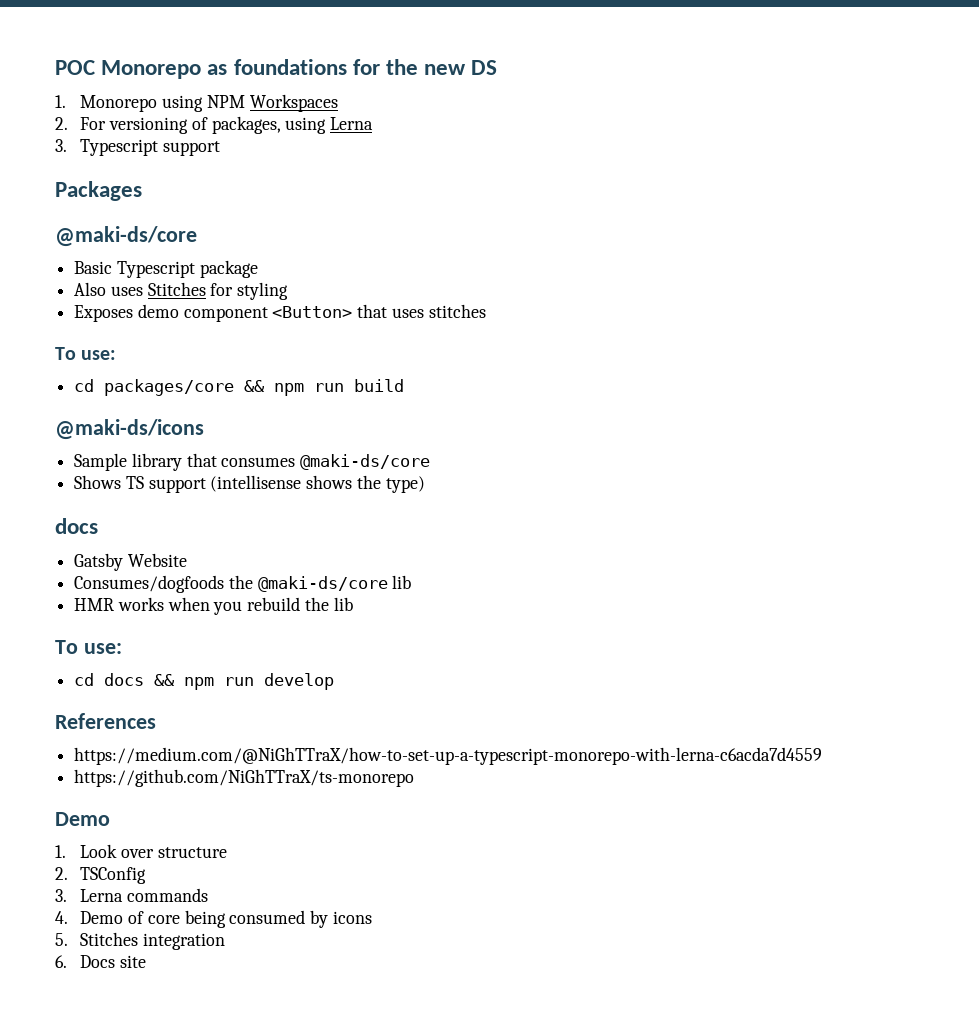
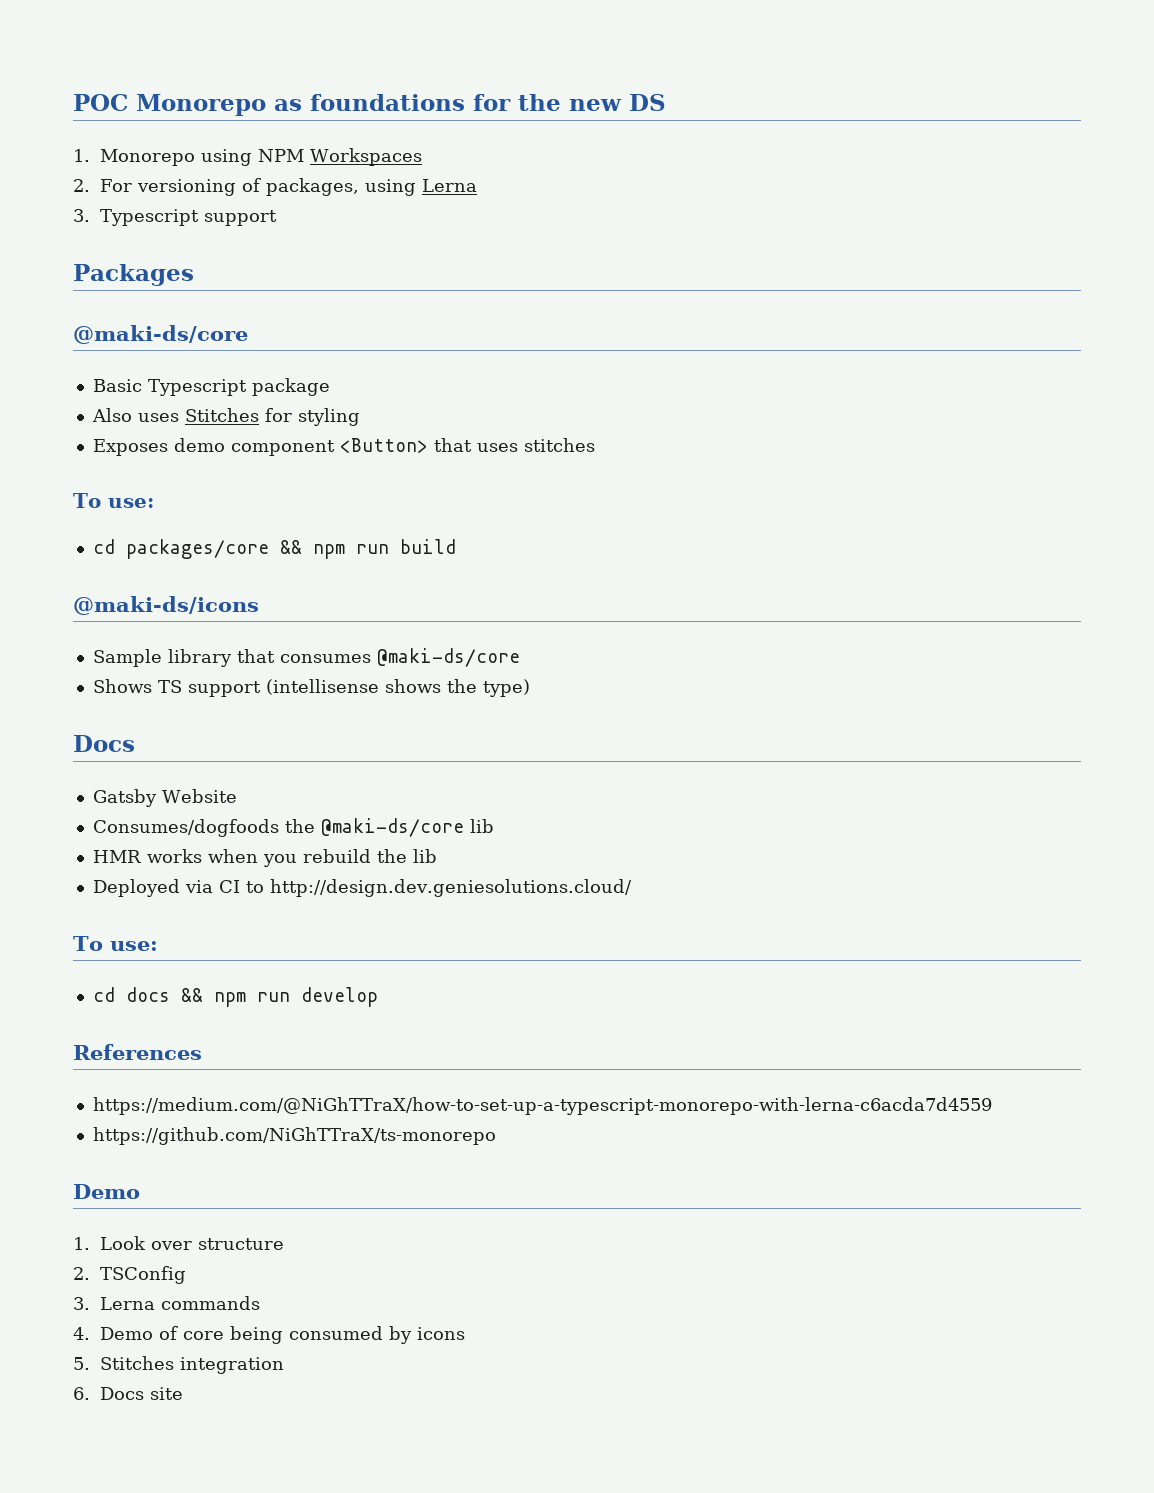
  Shows TS support (intellisense shows the type)
- docs
+ Docs
+ Deployed via CI to http://design.dev.geniesolutions.cloud/

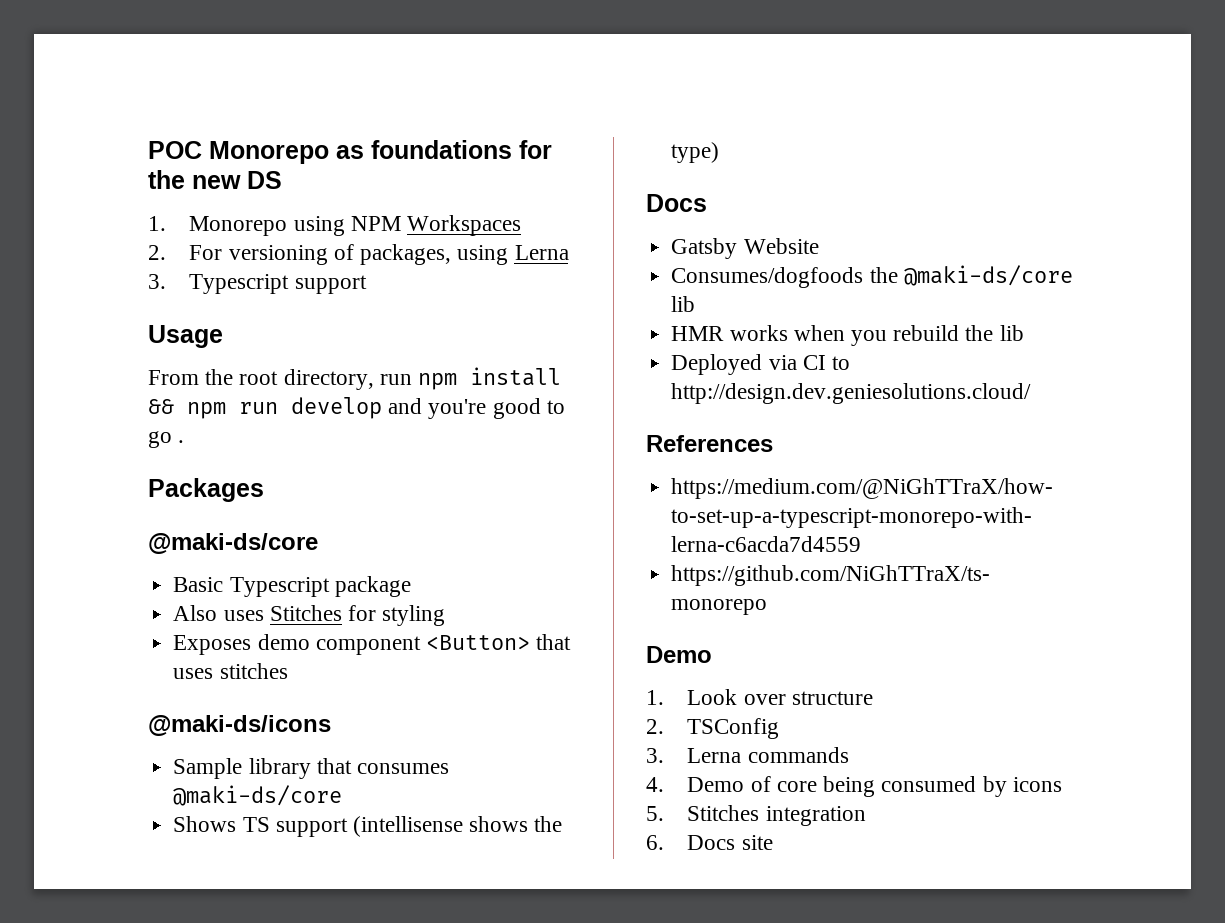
+ Usage
+ From the root directory, run npm install && npm run develop and you're good to go .
  Exposes demo component <Button> that uses stitches
- To use:
- cd packages/core && npm run build
  Deployed via CI to http://design.dev.geniesolutions.cloud/
- To use:
- cd docs && npm run develop

